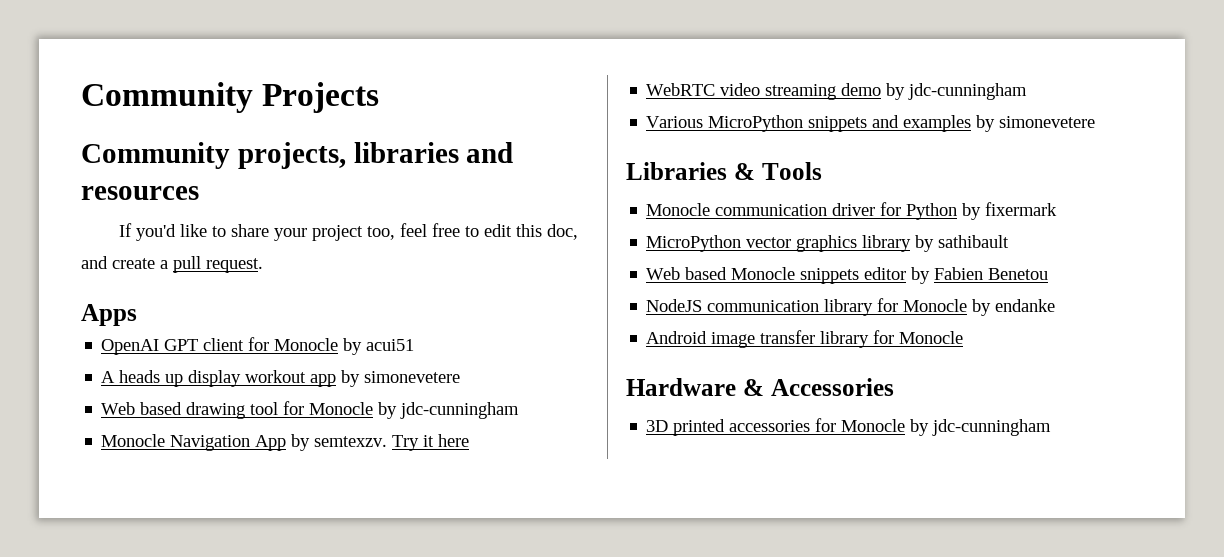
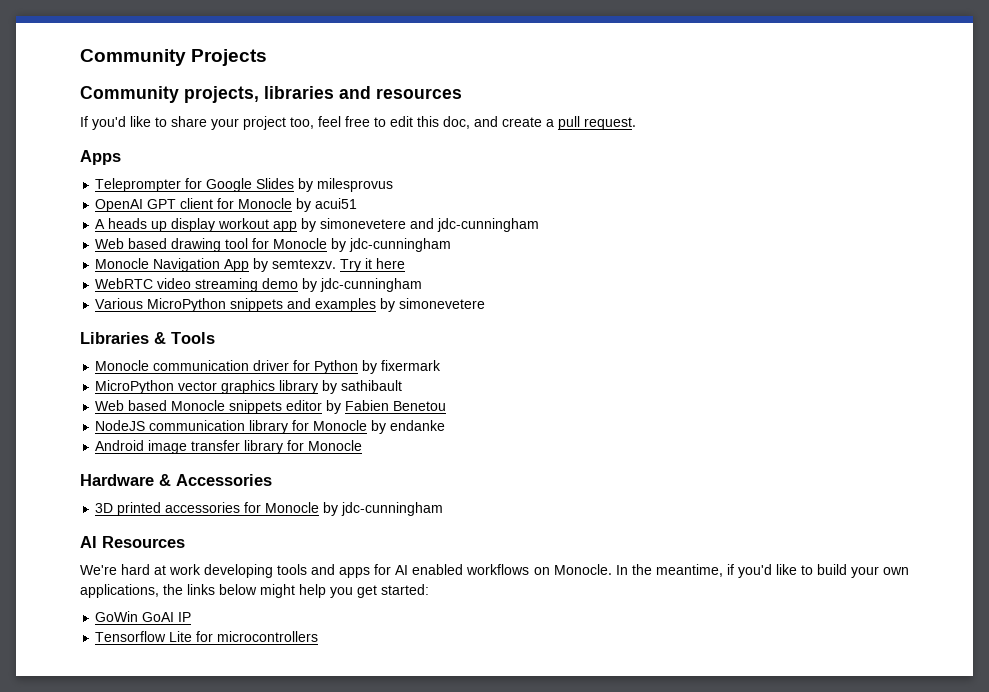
+ Teleprompter for Google Slides by milesprovus
- A heads up display workout app by simonevetere
+ A heads up display workout app by simonevetere and jdc-cunningham
+ AI Resources
+ We're hard at work developing tools and apps for AI enabled workflows on Monocle. In the meantime, if you'd like to build your own applications, the links below might help you get started:
+ GoWin GoAI IP
+ Tensorflow Lite for microcontrollers

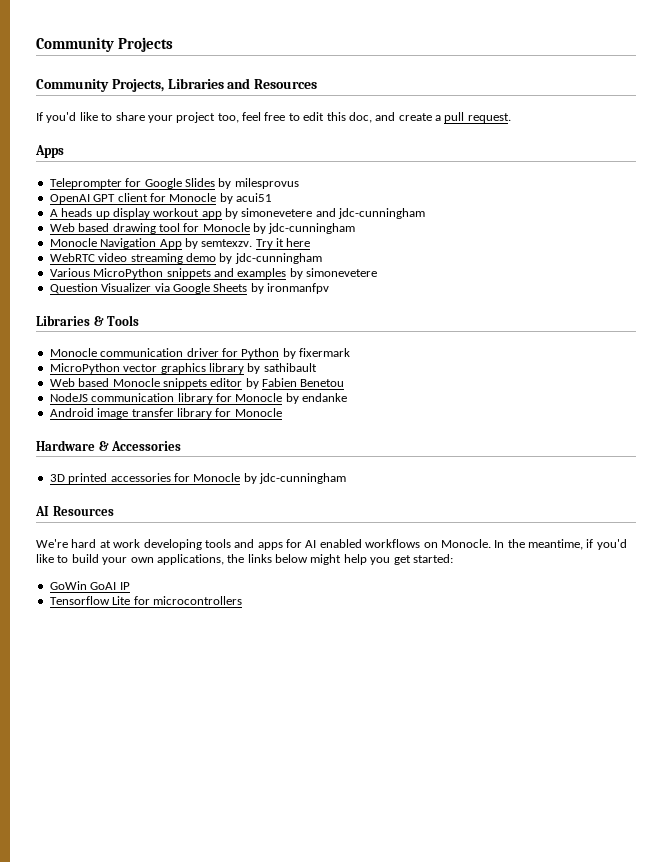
- Community projects, libraries and resources
+ Community Projects, Libraries and Resources
+ Question Visualizer via Google Sheets by ironmanfpv

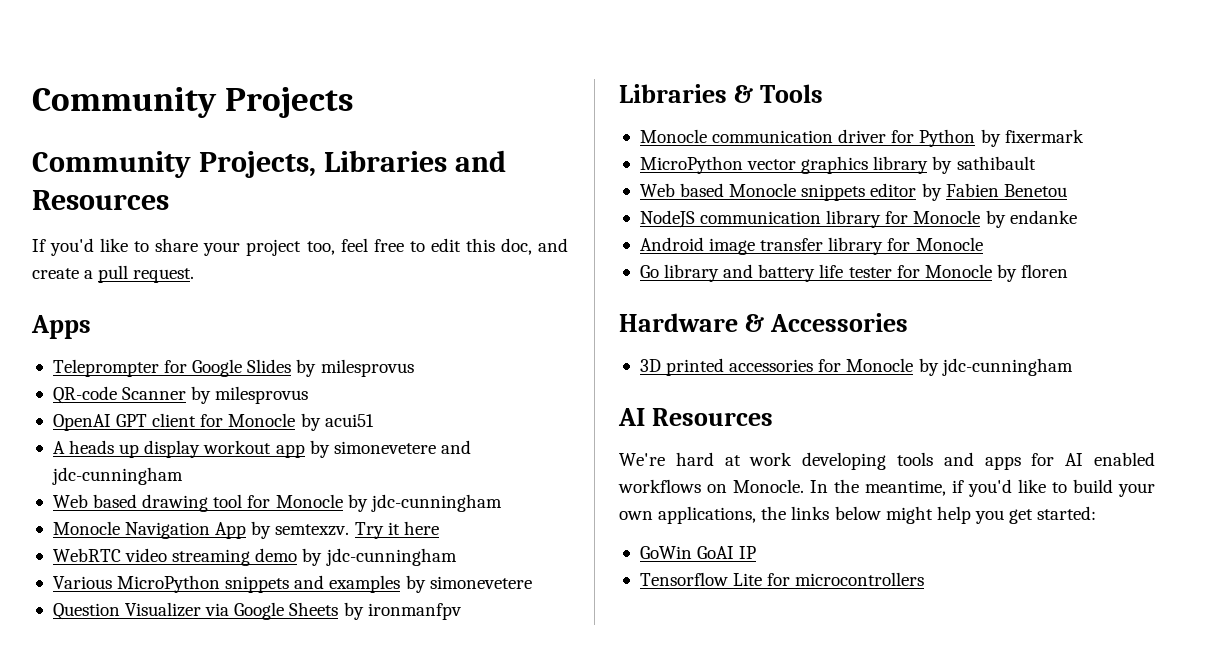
+ QR-code Scanner by milesprovus
+ Go library and battery life tester for Monocle by floren

